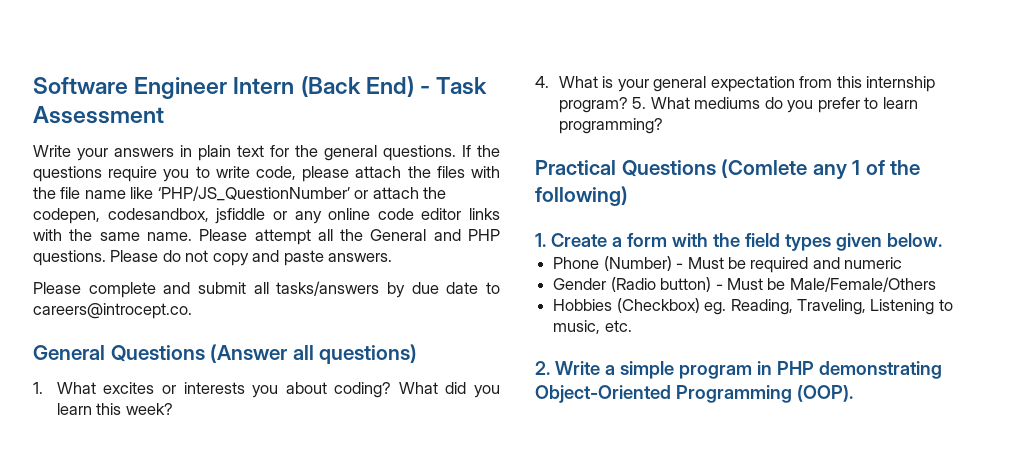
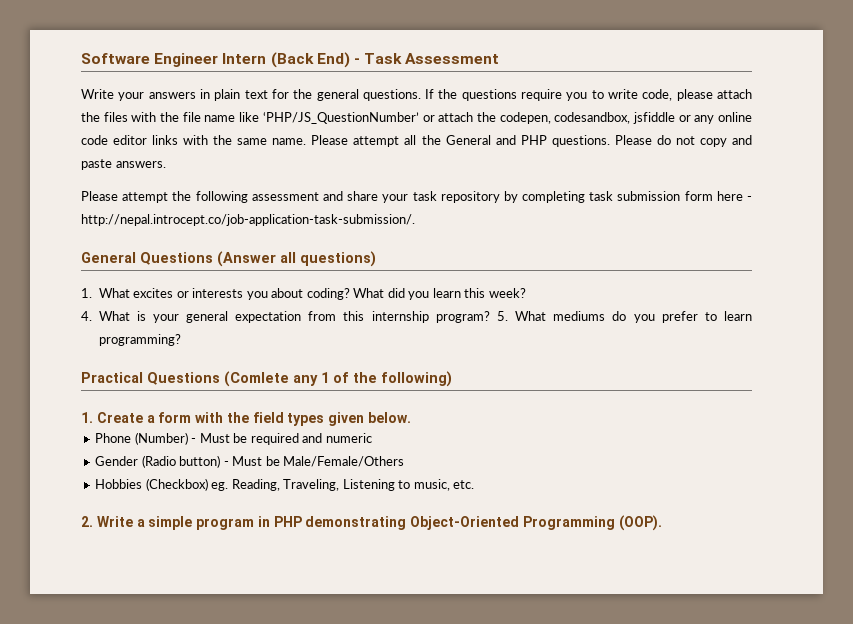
- Please complete and submit all tasks/answers by due date to careers@introcept.co.
+ Please attempt the following assessment and share your task repository by completing task submission form here - http://nepal.introcept.co/job-application-task-submission/.

